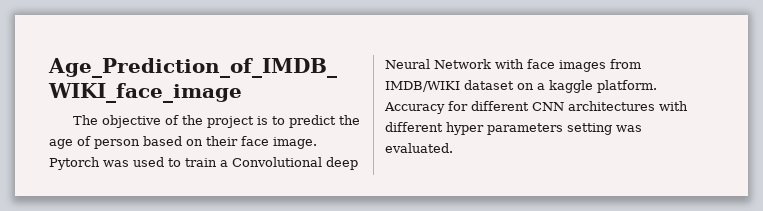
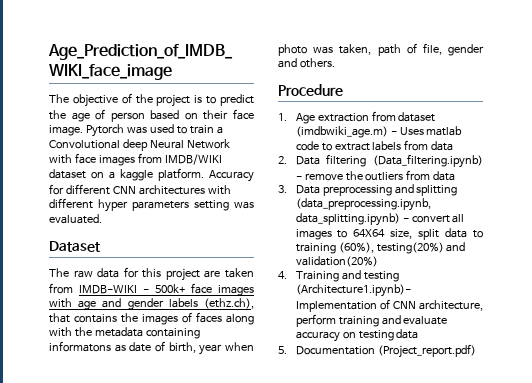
+ Dataset
+ The raw data for this project are taken from IMDB-WIKI - 500k+ face images with age and gender labels (ethz.ch), that contains the images of faces along with the metadata containing informatons as date of birth, year when photo was taken, path of file, gender and others.
+ Procedure
+ 1. Age extraction from dataset (imdbwiki_age.m) - Uses matlab code to extract labels from data
+ 2. Data filtering (Data_filtering.ipynb) - remove the outliers from data
+ 3. Data preprocessing and splitting (data_preprocessing.ipynb, data_splitting.ipynb) - convert all images to 64X64 size, split data to training (60%), testing(20%) and validation(20%)
+ 4. Training and testing (Architecture1.ipynb)- Implementation of CNN architecture, perform training and evaluate accuracy on testing data
+ 5. Documentation (Project_report.pdf)

